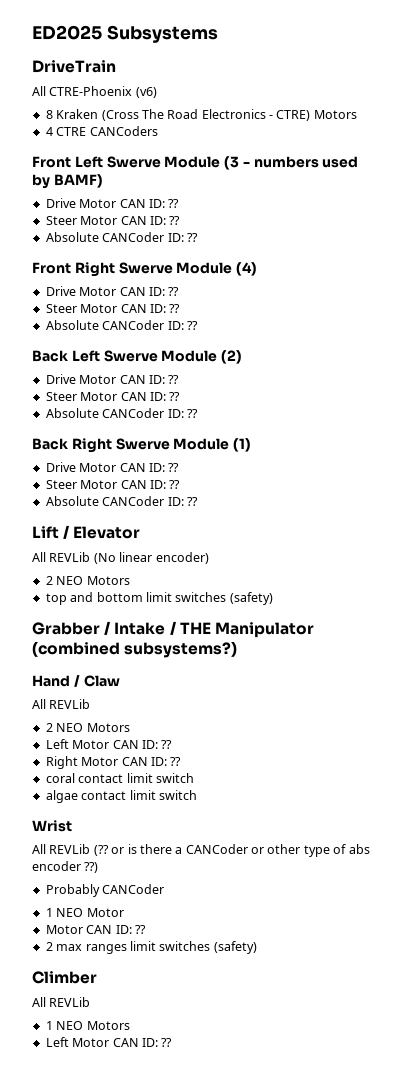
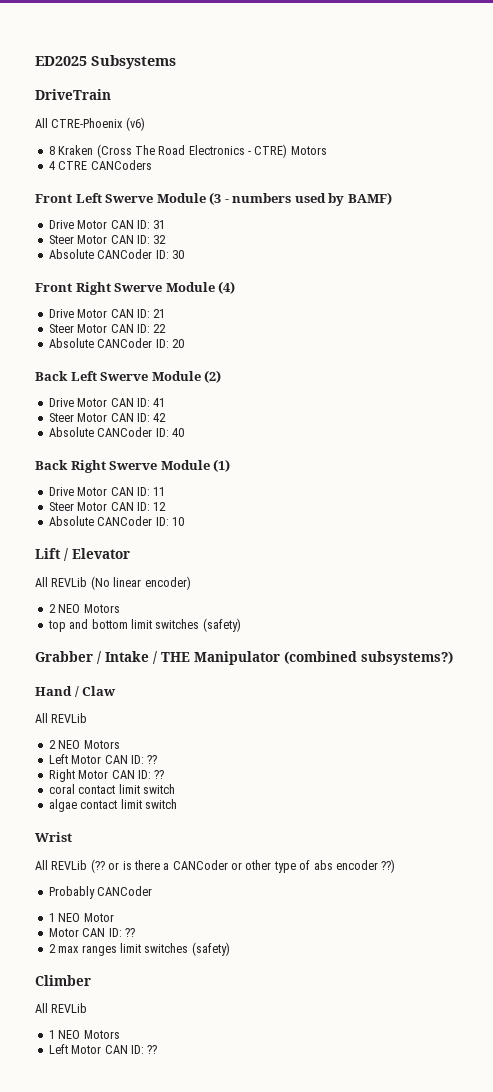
  Front Left Swerve Module (3 - numbers used by BAMF)
- Drive Motor CAN ID: ??
- Steer Motor CAN ID: ??
- Absolute CANCoder ID: ??
+ Drive Motor CAN ID: 31
+ Steer Motor CAN ID: 32
+ Absolute CANCoder ID: 30
  Front Right Swerve Module (4)
- Drive Motor CAN ID: ??
- Steer Motor CAN ID: ??
- Absolute CANCoder ID: ??
+ Drive Motor CAN ID: 21
+ Steer Motor CAN ID: 22
+ Absolute CANCoder ID: 20
  Back Left Swerve Module (2)
- Drive Motor CAN ID: ??
- Steer Motor CAN ID: ??
- Absolute CANCoder ID: ??
+ Drive Motor CAN ID: 41
+ Steer Motor CAN ID: 42
+ Absolute CANCoder ID: 40
  Back Right Swerve Module (1)
- Drive Motor CAN ID: ??
- Steer Motor CAN ID: ??
- Absolute CANCoder ID: ??
+ Drive Motor CAN ID: 11
+ Steer Motor CAN ID: 12
+ Absolute CANCoder ID: 10

